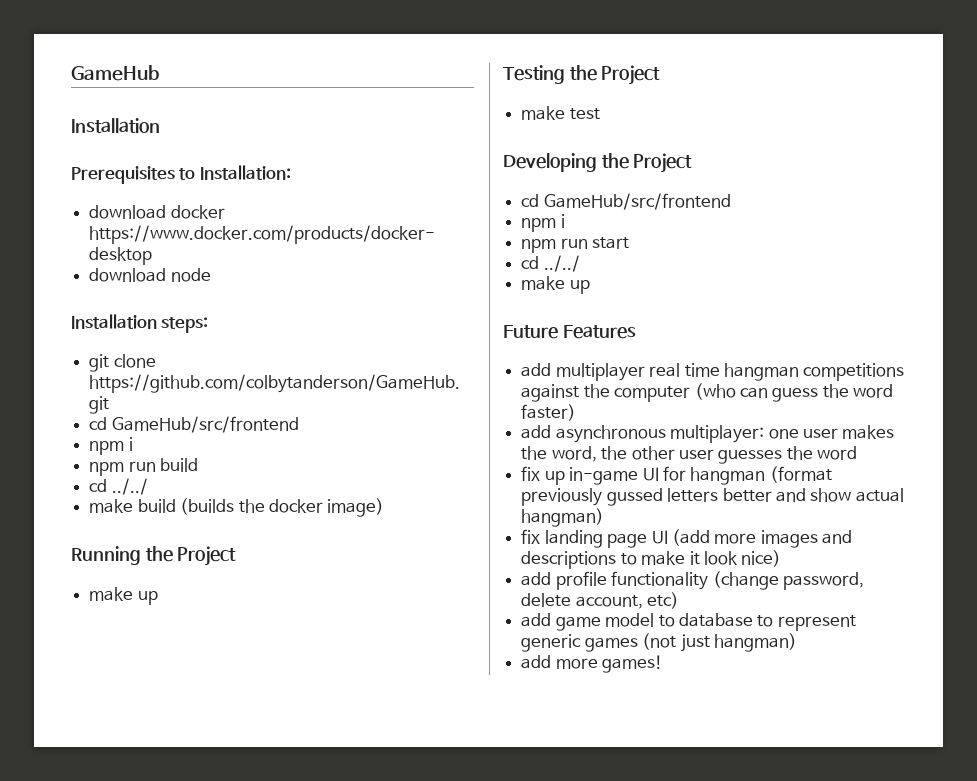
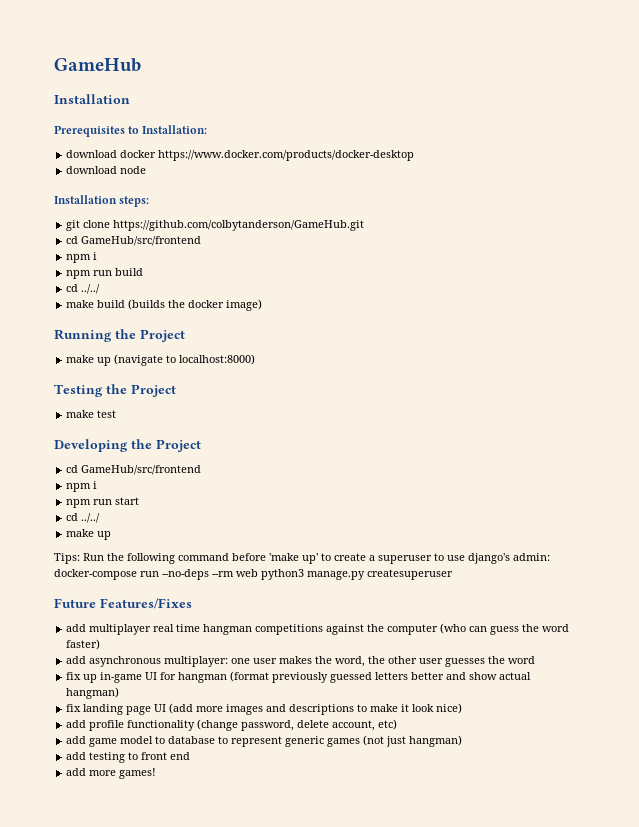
  Running the Project
- make up
+ make up (navigate to localhost:8000)
+ Tips: Run the following command before 'make up' to create a superuser to use django's admin: docker-compose run --no-deps --rm web python3 manage.py createsuperuser
- Future Features
+ Future Features/Fixes
- fix up in-game UI for hangman (format previously gussed letters better and show actual hangman)
+ fix up in-game UI for hangman (format previously guessed letters better and show actual hangman)
+ add testing to front end

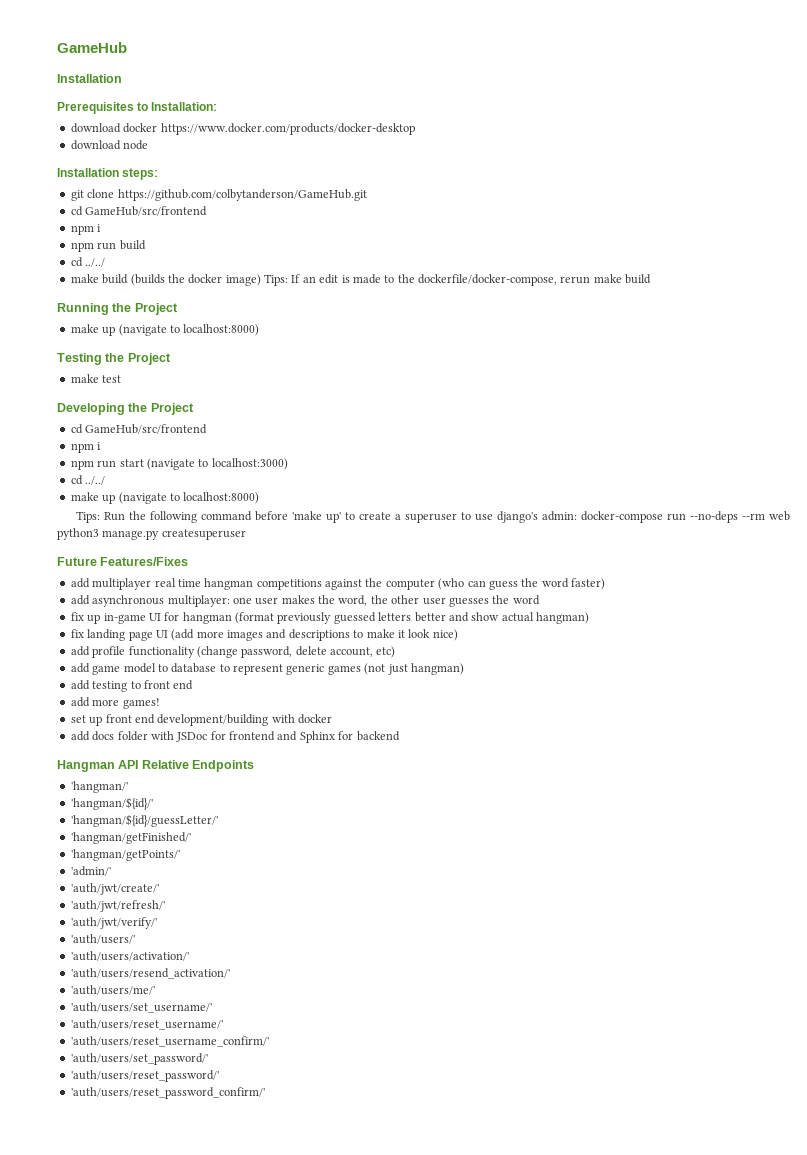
- make build (builds the docker image)
+ make build (builds the docker image) Tips: If an edit is made to the dockerfile/docker-compose, rerun make build
- npm run start
+ npm run start (navigate to localhost:3000)
  cd ../../
- make up
+ make up (navigate to localhost:8000)
+ set up front end development/building with docker
+ add docs folder with JSDoc for frontend and Sphinx for backend
+ Hangman API Relative Endpoints
+ 'hangman/'
+ 'hangman/${id}/'
+ 'hangman/${id}/guessLetter/'
+ 'hangman/getFinished/'
+ 'hangman/getPoints/'
+ 'admin/'
+ 'auth/jwt/create/'
+ 'auth/jwt/refresh/'
+ 'auth/jwt/verify/'
+ 'auth/users/'
+ 'auth/users/activation/'
+ 'auth/users/resend_activation/'
+ 'auth/users/me/'
+ 'auth/users/set_username/'
+ 'auth/users/reset_username/'
+ 'auth/users/reset_username_confirm/'
+ 'auth/users/set_password/'
+ 'auth/users/reset_password/'
+ 'auth/users/reset_password_confirm/'

